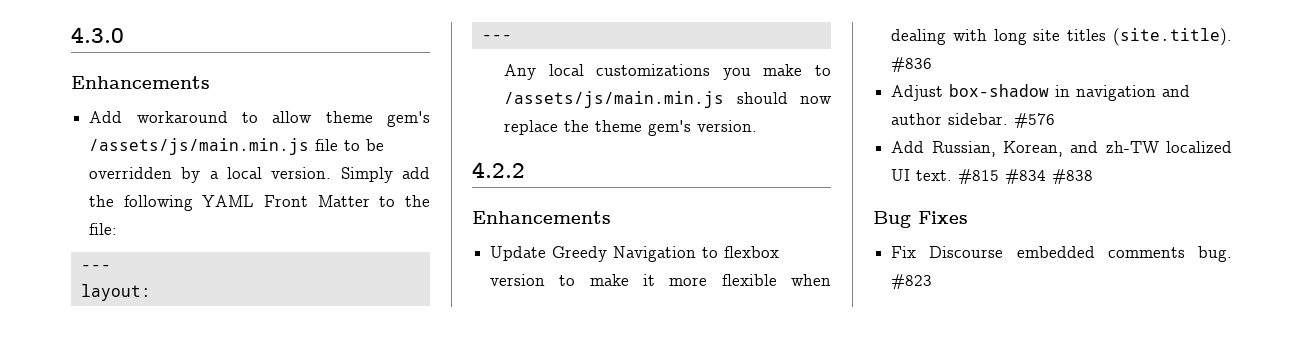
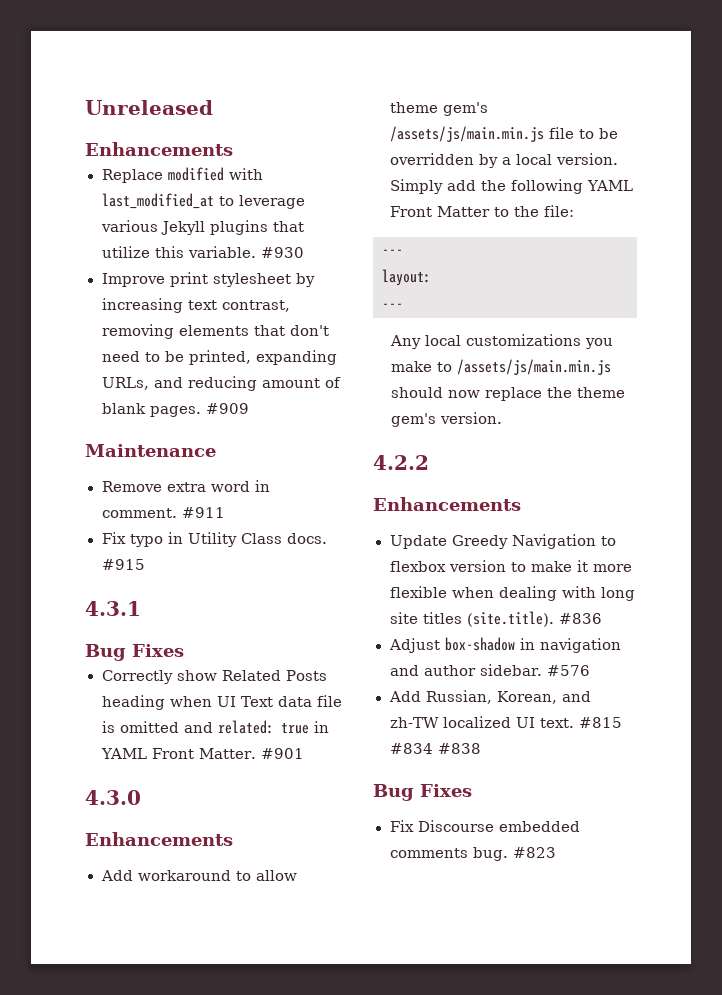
+ Unreleased
+ Enhancements
+ Replace modified with last_modified_at to leverage various Jekyll plugins that utilize this variable. #930
+ Improve print stylesheet by increasing text contrast, removing elements that don't need to be printed, expanding URLs, and reducing amount of blank pages. #909
+ Maintenance
+ Remove extra word in comment. #911
+ Fix typo in Utility Class docs. #915
+ 4.3.1
+ Bug Fixes
+ Correctly show Related Posts heading when UI Text data file is omitted and related: true in YAML Front Matter. #901

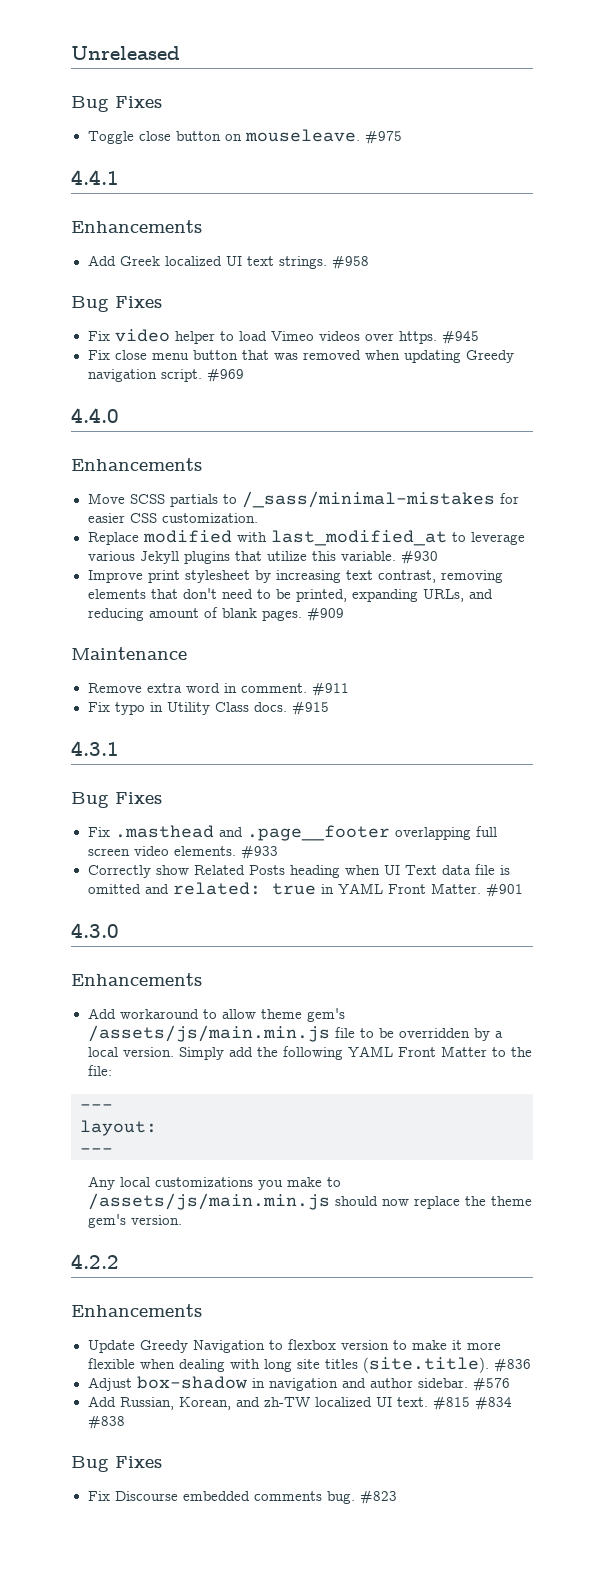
  Unreleased
+ Bug Fixes
+ Toggle close button on mouseleave. #975
+ 4.4.1
  Enhancements
+ Add Greek localized UI text strings. #958
+ Bug Fixes
+ Fix video helper to load Vimeo videos over https. #945
+ Fix close menu button that was removed when updating Greedy navigation script. #969
+ 4.4.0
+ Enhancements
+ Move SCSS partials to /_sass/minimal-mistakes for easier CSS customization.
+ Fix .masthead and .page__footer overlapping full screen video elements. #933

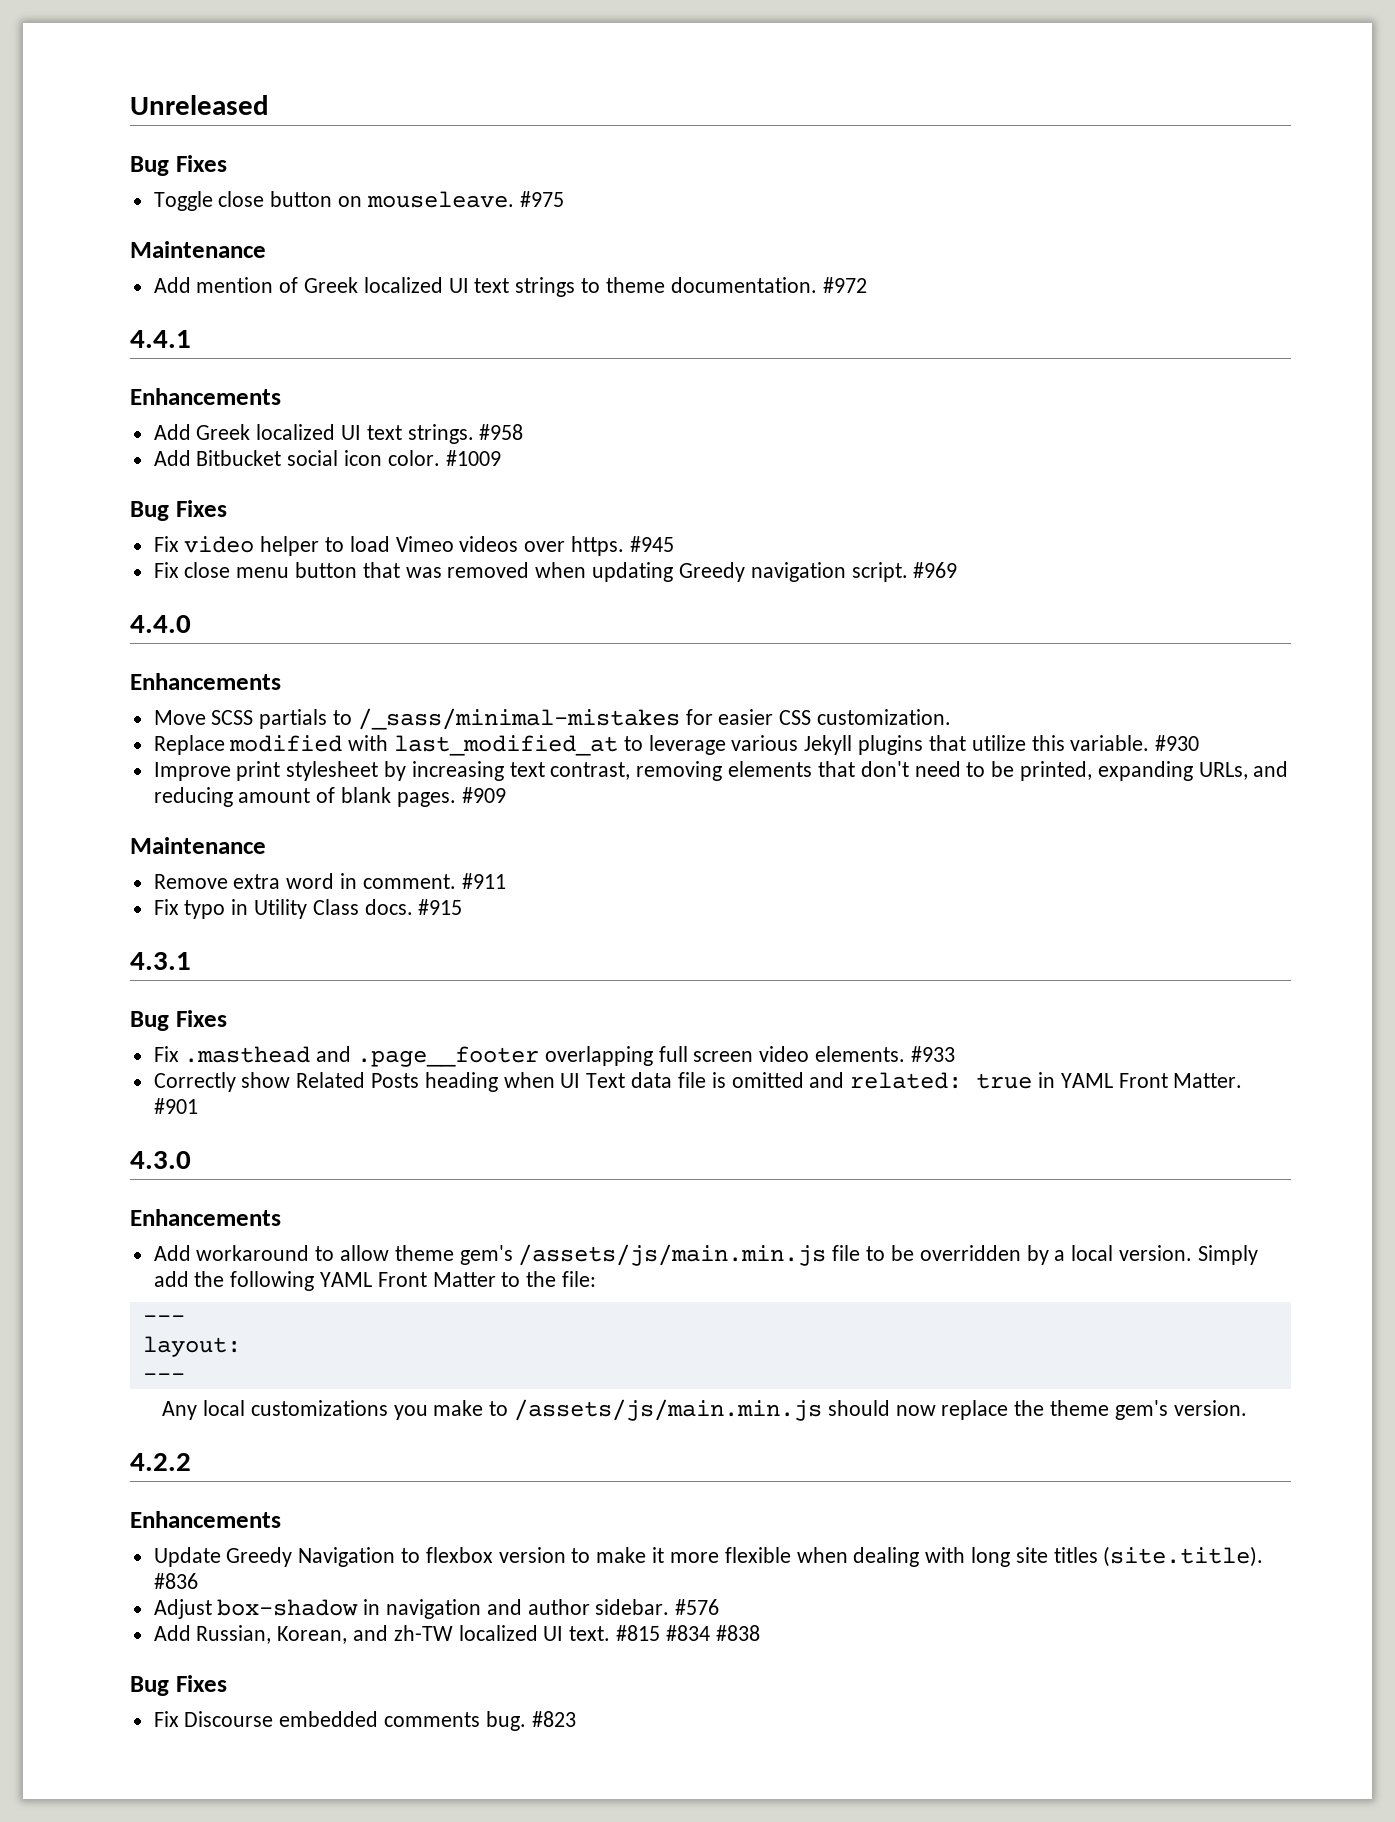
  #975
+ Maintenance
+ Add mention of Greek localized UI text strings to theme documentation. #972
+ Add Bitbucket social icon color. #1009

